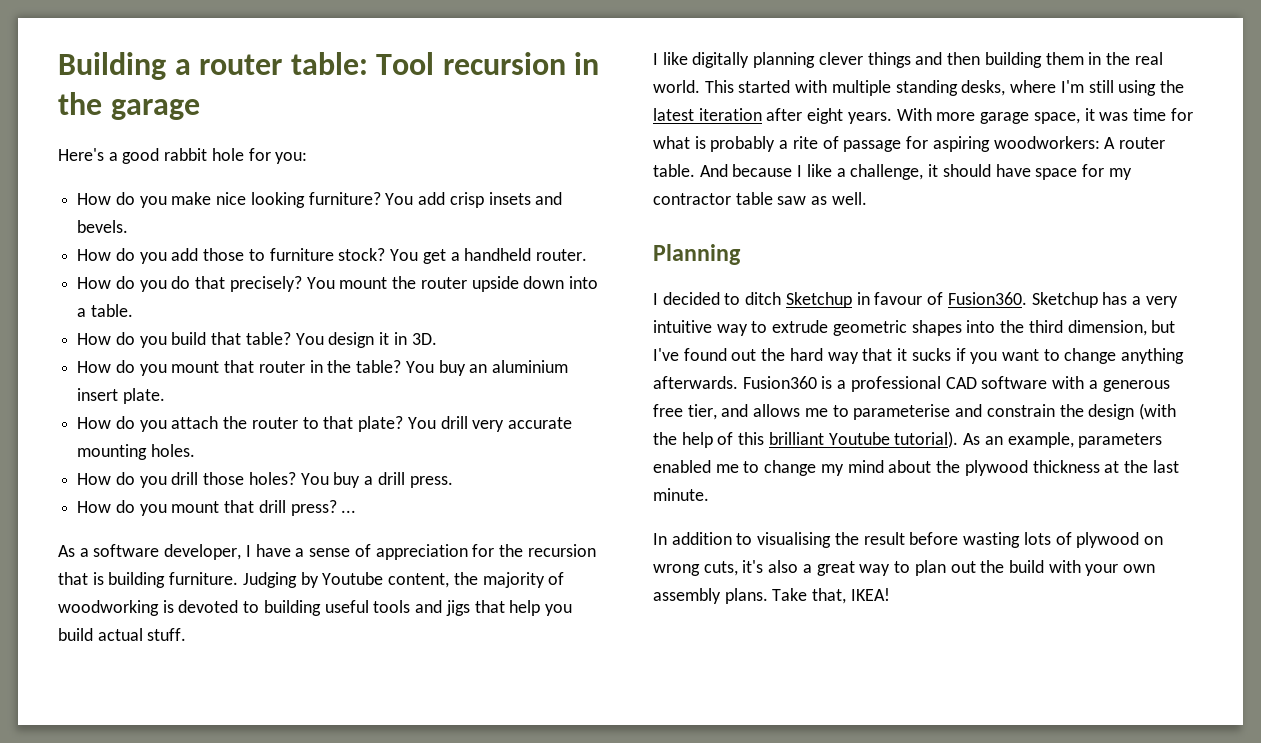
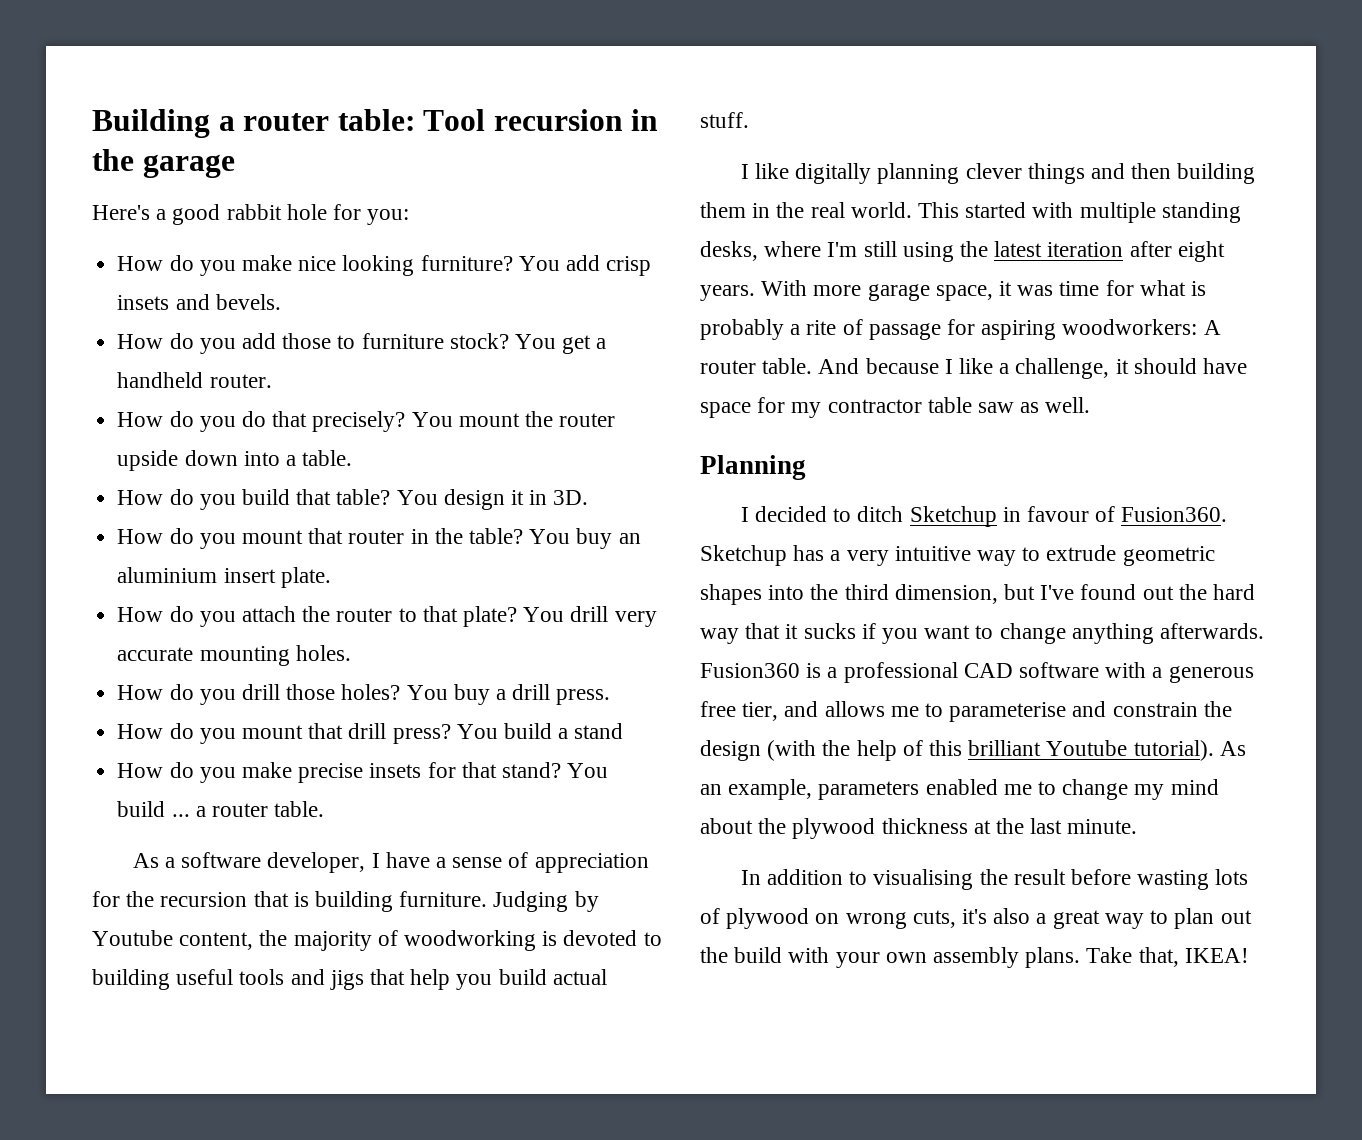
- How do you mount that drill press? ...
+ How do you mount that drill press? You build a stand
+ How do you make precise insets for that stand? You build ... a router table.

